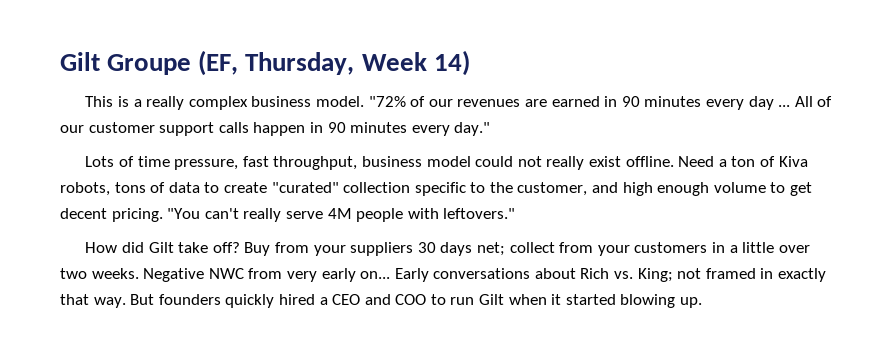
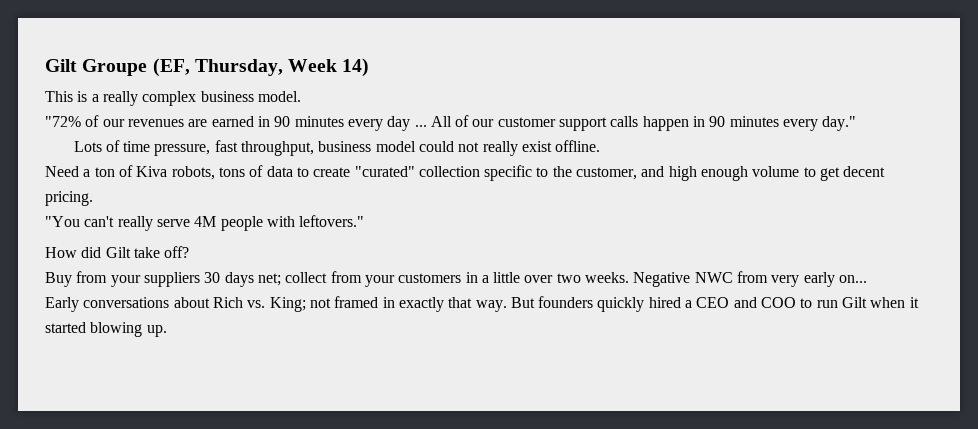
- This is a really complex business model. "72% of our revenues are earned in 90 minutes every day ...
+ This is a really complex business model.
+ "72% of our revenues are earned in 90 minutes every day ...
- Lots of time pressure, fast throughput, business model could not really exist offline. Need a ton of Kiva robots, tons of data to create "curated" collection specific to the customer, and high enough volume to get decent pricing. "You can't really serve 4M people with leftovers."
+ Lots of time pressure, fast throughput, business model could not really exist offline.
+ Need a ton of Kiva robots, tons of data to create "curated" collection specific to the customer, and high enough volume to get decent pricing.
+ "You can't really serve 4M people with leftovers."
- How did Gilt take off? Buy from your suppliers 30 days net; collect from your customers in a little over two weeks.
+ How did Gilt take off?
+ Buy from your suppliers 30 days net; collect from your customers in a little over two weeks.
- Negative NWC from very early on... Early conversations about Rich vs. King; not framed in exactly that way.
+ Negative NWC from very early on...
+ Early conversations about Rich vs. King; not framed in exactly that way.

